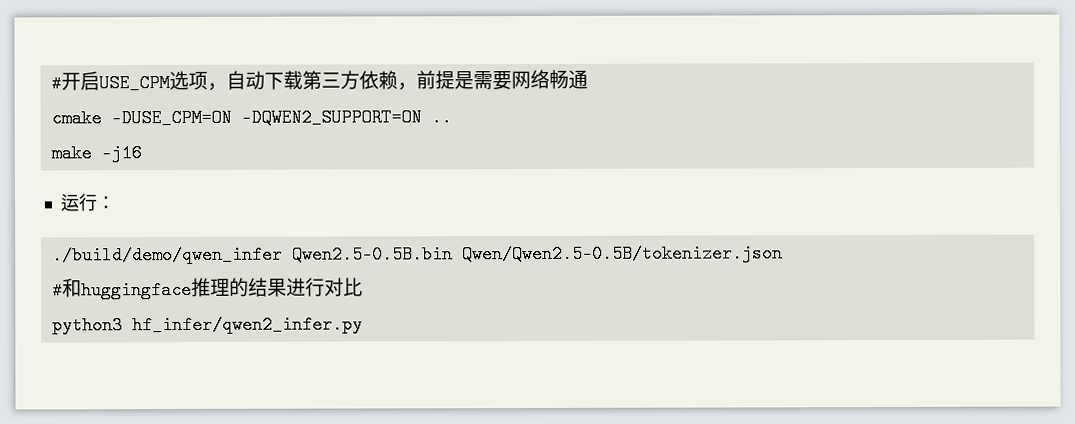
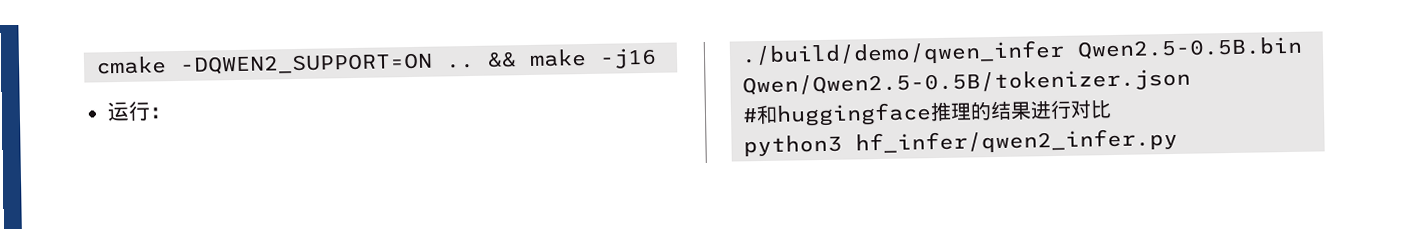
- #开启USE_CPM选项，自动下载第三方依赖，前提是需要网络畅通
- cmake -DUSE_CPM=ON -DQWEN2_SUPPORT=ON ..
- make -j16
+ cmake -DQWEN2_SUPPORT=ON .. && make -j16

